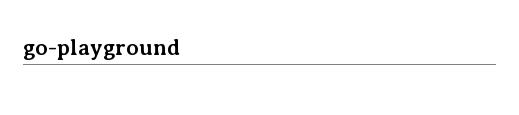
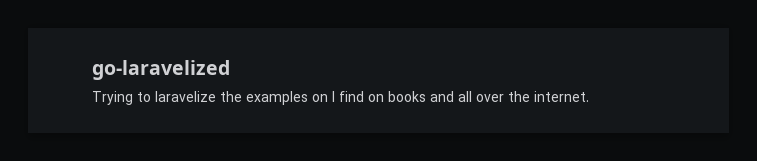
- go-playground
+ go-laravelized
+ Trying to laravelize the examples on I find on books and all over the internet.

